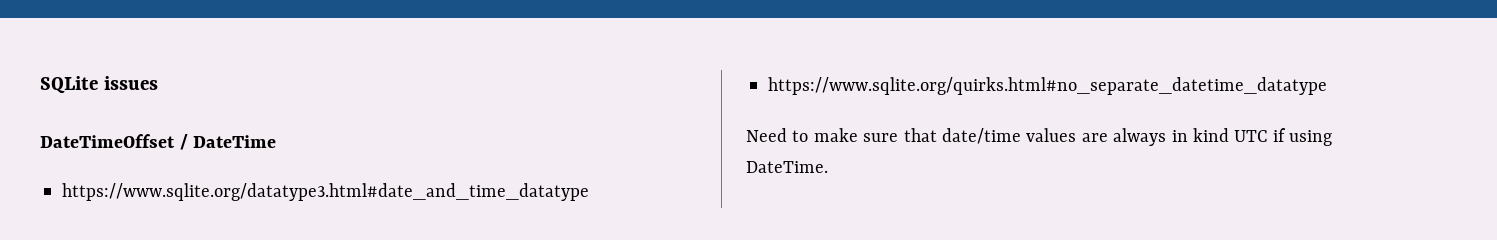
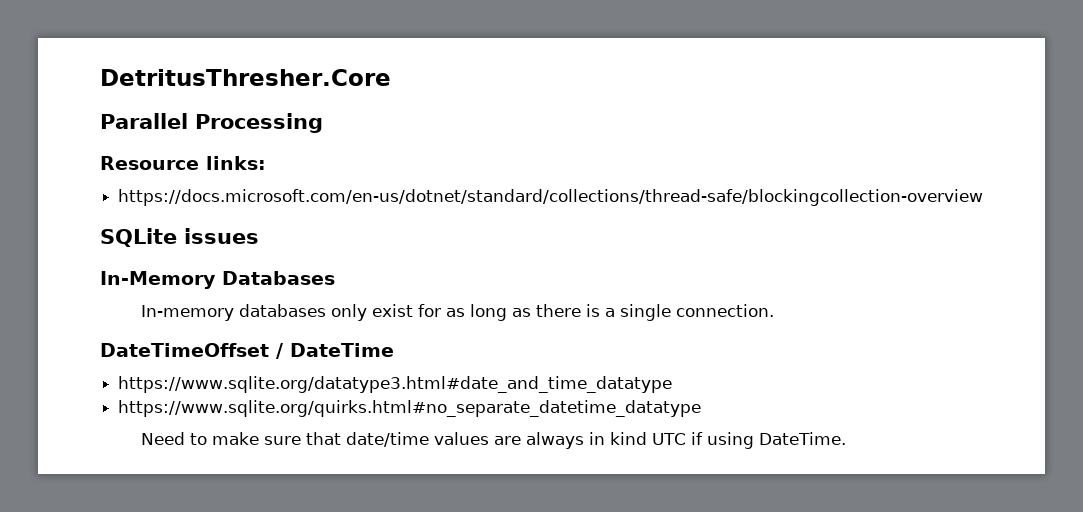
+ DetritusThresher.Core
+ Parallel Processing
+ Resource links:
+ https://docs.microsoft.com/en-us/dotnet/standard/collections/thread-safe/blockingcollection-overview
  SQLite issues
+ In-Memory Databases
+ In-memory databases only exist for as long as there is a single connection.

